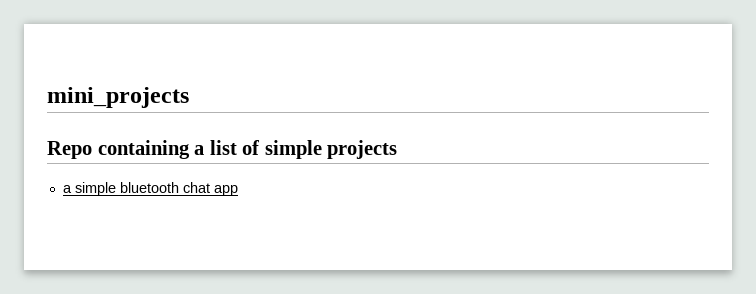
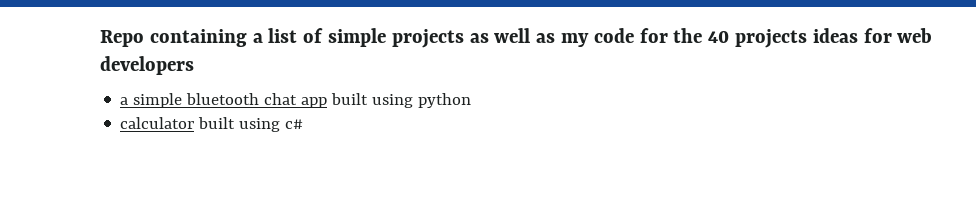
- mini_projects
- Repo containing a list of simple projects
+ Repo containing a list of simple projects as well as my code for the 40 projects ideas for web developers
- a simple bluetooth chat app
+ a simple bluetooth chat app built using python
+ calculator built using c#

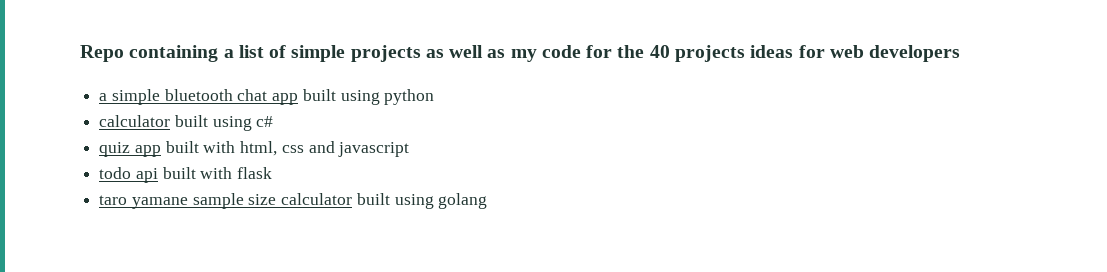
+ quiz app built with html, css and javascript
+ todo api built with flask
+ taro yamane sample size calculator built using golang

